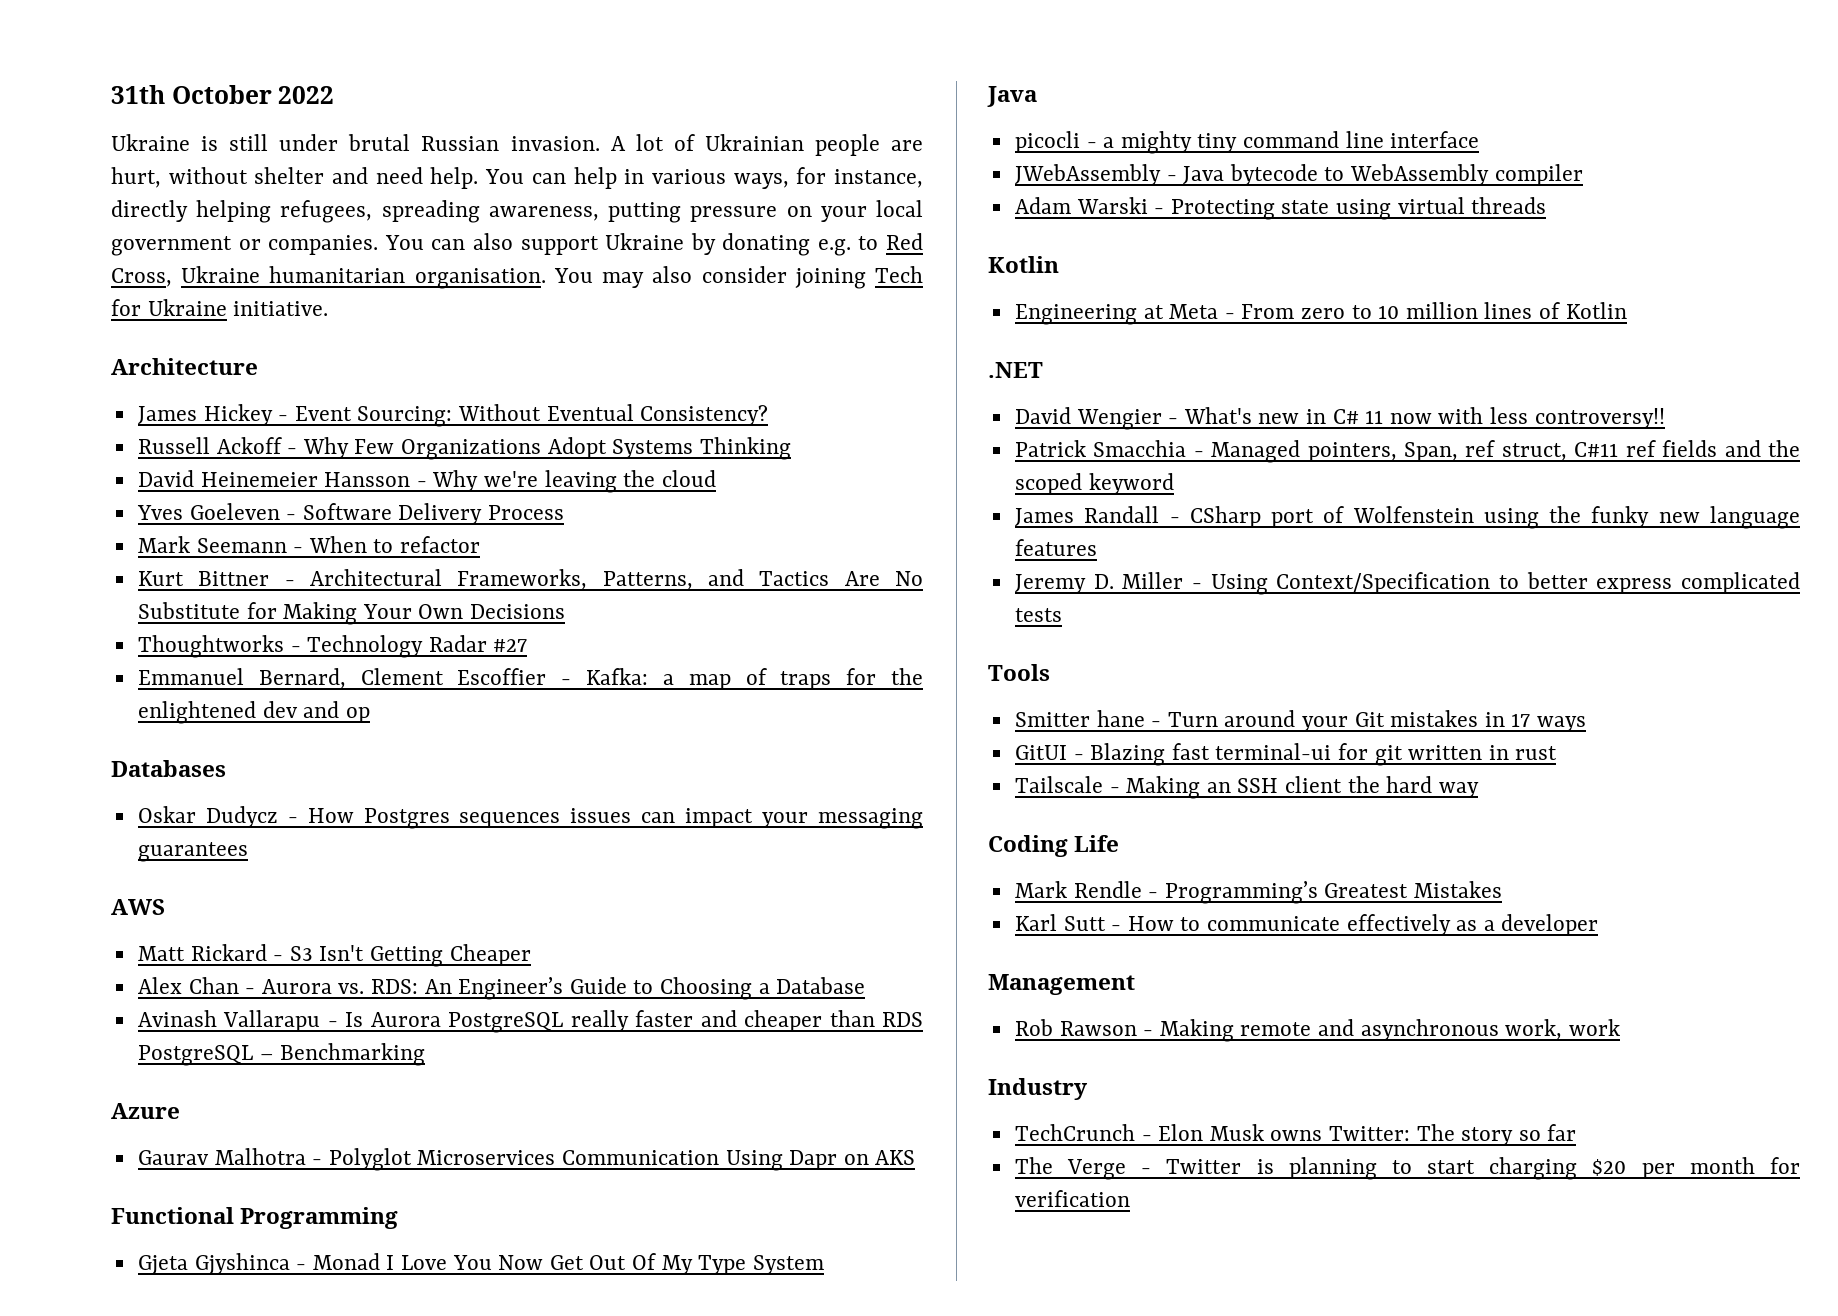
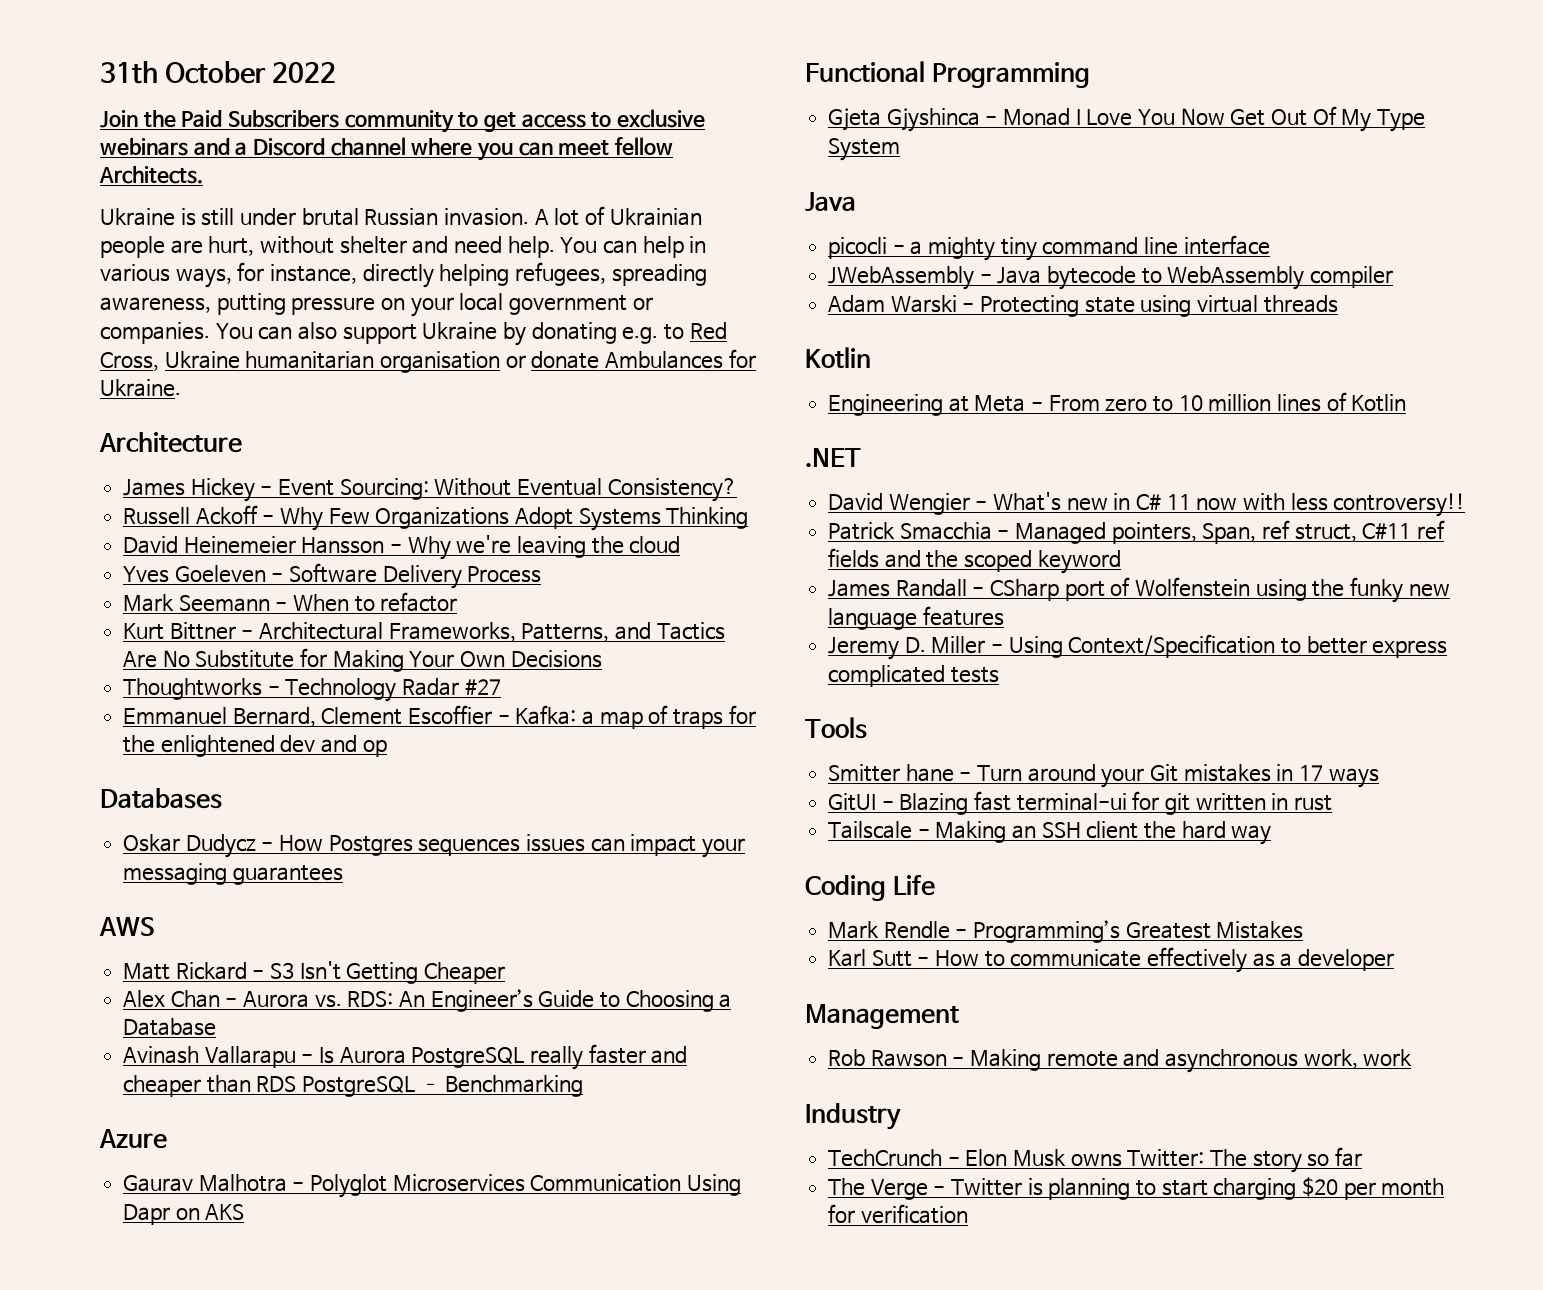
+ Join the Paid Subscribers community to get access to exclusive webinars and a Discord channel where you can meet fellow Architects.
- You can also support Ukraine by donating e.g. to Red Cross, Ukraine humanitarian organisation. You may also consider joining Tech for Ukraine initiative.
+ You can also support Ukraine by donating e.g. to Red Cross, Ukraine humanitarian organisation or donate Ambulances for Ukraine.

